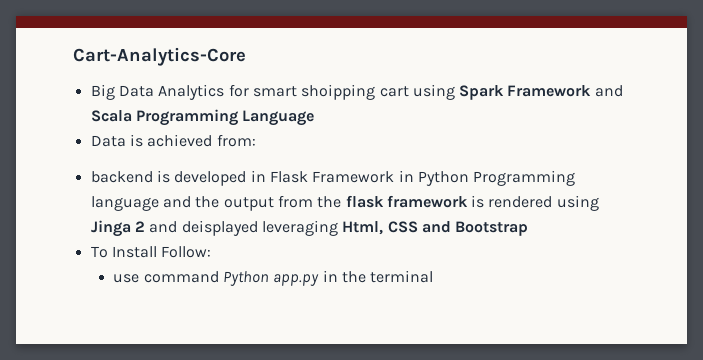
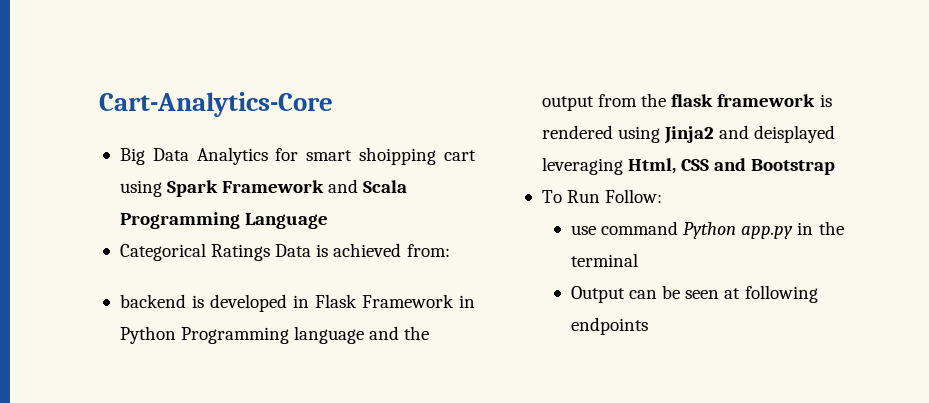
- Data is achieved from:
+ Categorical Ratings Data is achieved from:
- backend is developed in Flask Framework in Python Programming language and the output from the flask framework is rendered using Jinga 2 and deisplayed leveraging Html, CSS and Bootstrap
+ backend is developed in Flask Framework in Python Programming language and the output from the flask framework is rendered using Jinja2 and deisplayed leveraging Html, CSS and Bootstrap
- To Install Follow:
+ To Run Follow:
+ Output can be seen at following endpoints

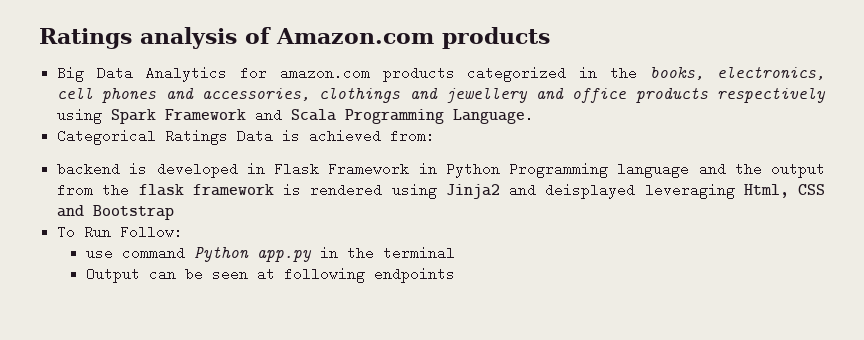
- Cart-Analytics-Core
+ Ratings analysis of Amazon.com products
- Big Data Analytics for smart shoipping cart using Spark Framework and Scala Programming Language
+ Big Data Analytics for amazon.com products categorized in the books, electronics, cell phones and accessories, clothings and jewellery and office products respectively using Spark Framework and Scala Programming Language.

